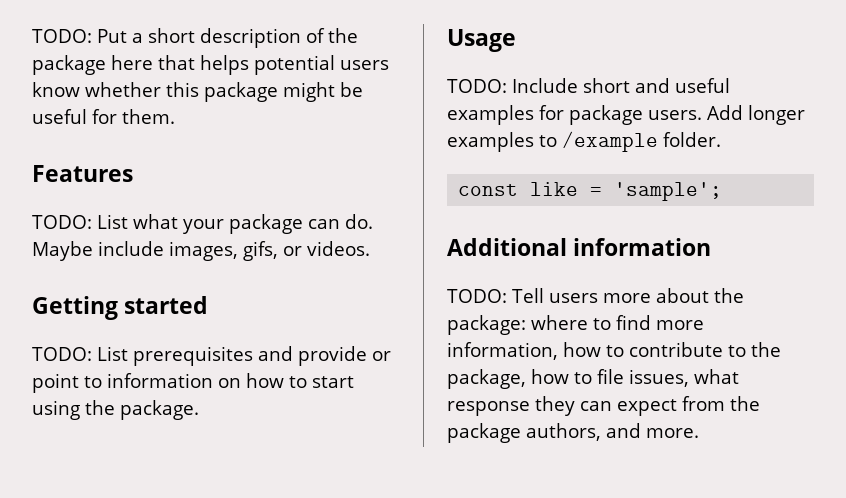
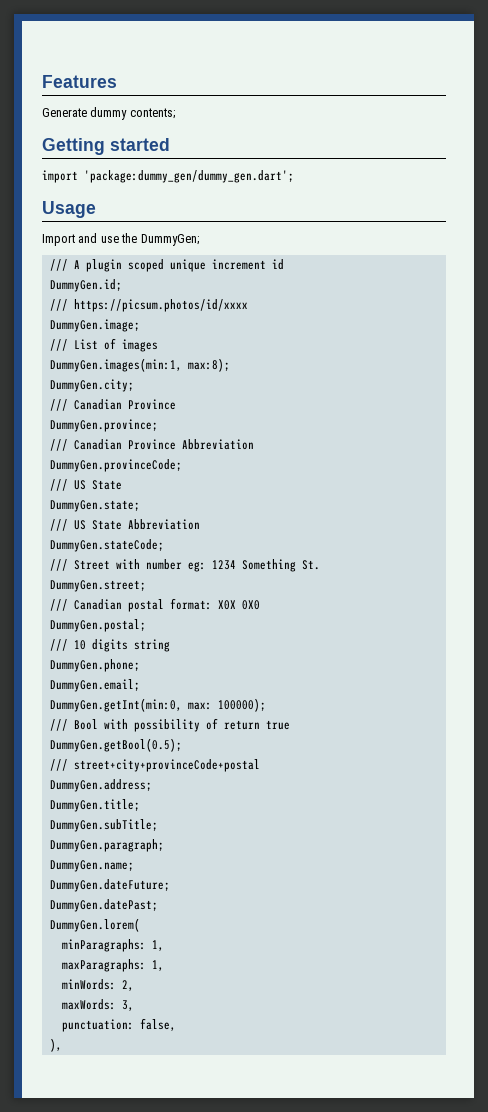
- TODO: Put a short description of the package here that helps potential users know whether this package might be useful for them.
  Features
- TODO: List what your package can do. Maybe include images, gifs, or videos.
+ Generate dummy contents;
  Getting started
- TODO: List prerequisites and provide or point to information on how to start using the package.
+ import 'package:dummy_gen/dummy_gen.dart';
  Usage
- TODO: Include short and useful examples for package users. Add longer examples to /example folder.
- const like = 'sample';
- Additional information
- TODO: Tell users more about the package: where to find more information, how to contribute to the package, how to file issues, what response they can expect from the package authors, and more.
+ Import and use the DummyGen;
+ /// A plugin scoped unique increment id
+ DummyGen.id;
+ /// https://picsum.photos/id/xxxx
+ DummyGen.image;
+ /// List of images
+ DummyGen.images(min:1, max:8);
+ DummyGen.city;
+ /// Canadian Province
+ DummyGen.province;
+ /// Canadian Province Abbreviation
+ DummyGen.provinceCode;
+ /// US State
+ DummyGen.state;
+ /// US State Abbreviation
+ DummyGen.stateCode;
+ /// Street with number eg: 1234 Something St.
+ DummyGen.street;
+ /// Canadian postal format: X0X 0X0
+ DummyGen.postal;
+ /// 10 digits string
+ DummyGen.phone;
+ DummyGen.email;
+ DummyGen.getInt(min:0, max: 100000);
+ /// Bool with possibility of return true
+ DummyGen.getBool(0.5);
+ /// street+city+provinceCode+postal
+ DummyGen.address;
+ DummyGen.title;
+ DummyGen.subTitle;
+ DummyGen.paragraph;
+ DummyGen.name;
+ DummyGen.dateFuture;
+ DummyGen.datePast;
+ DummyGen.lorem(
+ minParagraphs: 1,
+ maxParagraphs: 1,
+ minWords: 2,
+ maxWords: 3,
+ punctuation: false,
+ ),

